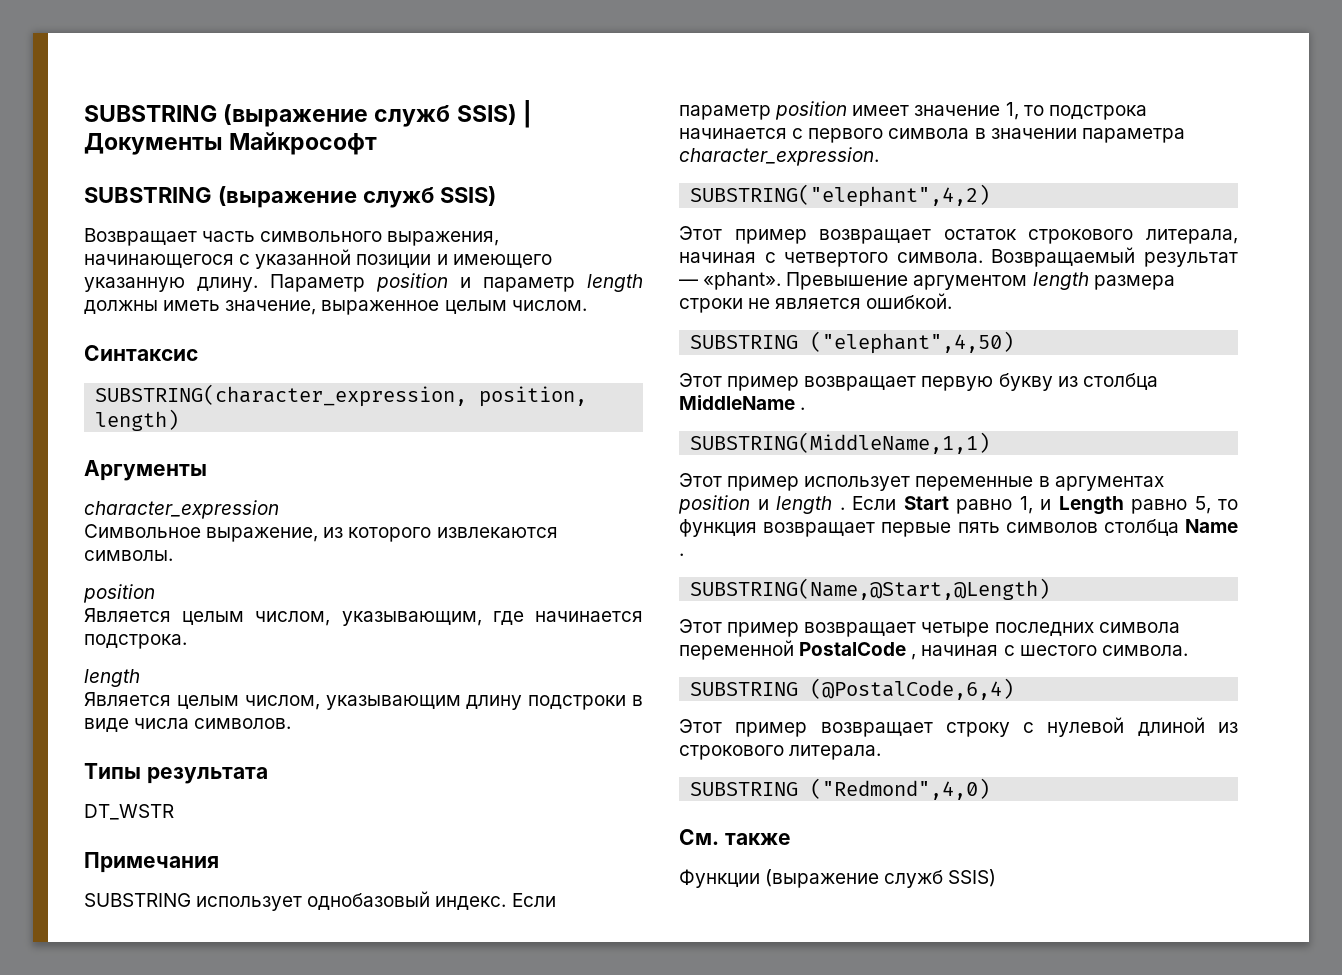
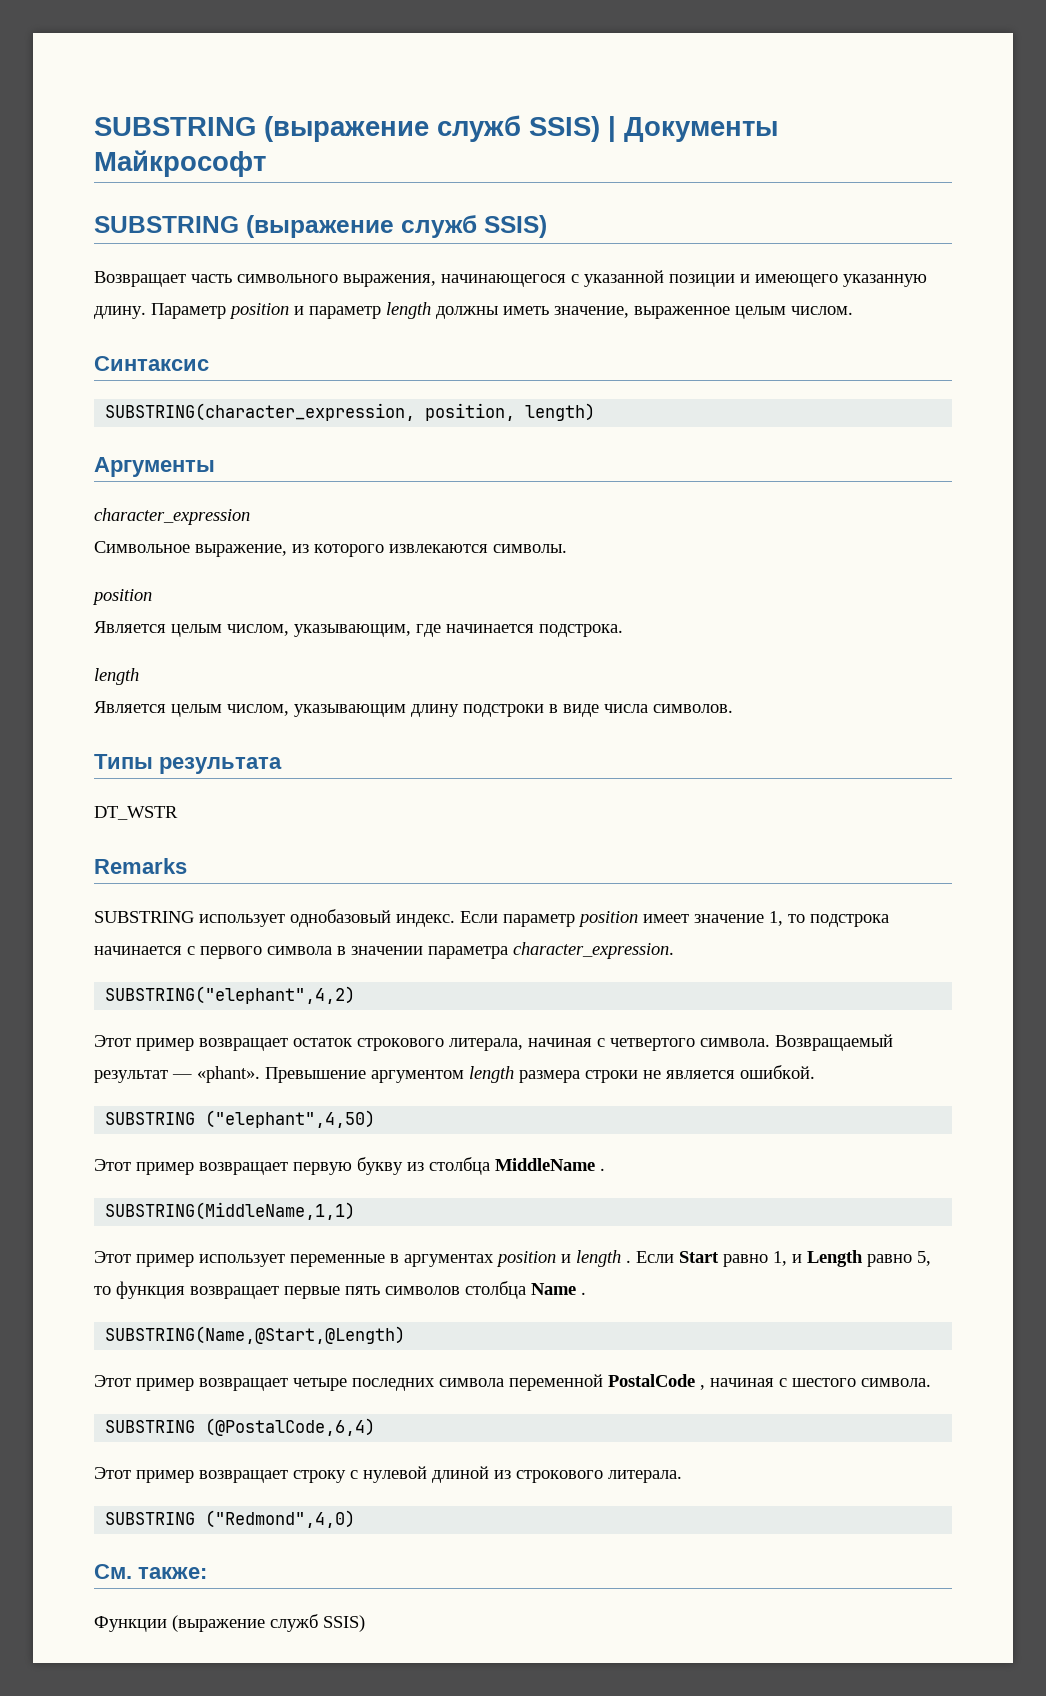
- Примечания
+ Remarks
- См. также
+ См. также:

